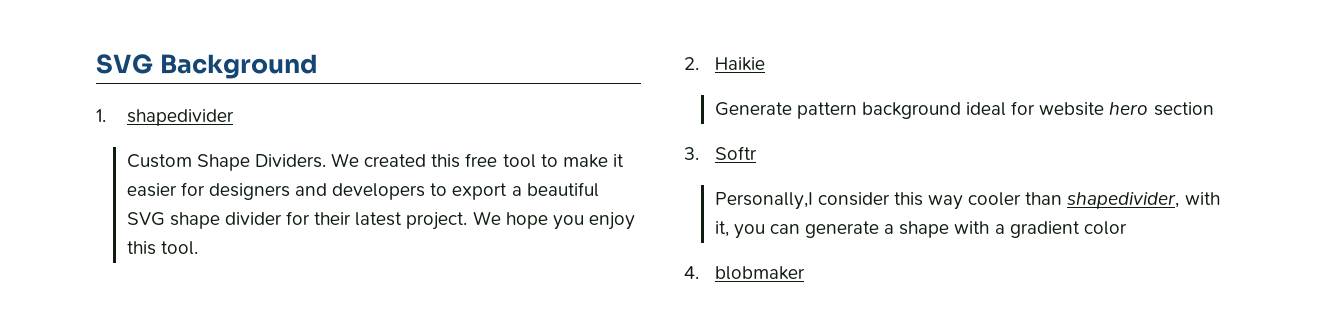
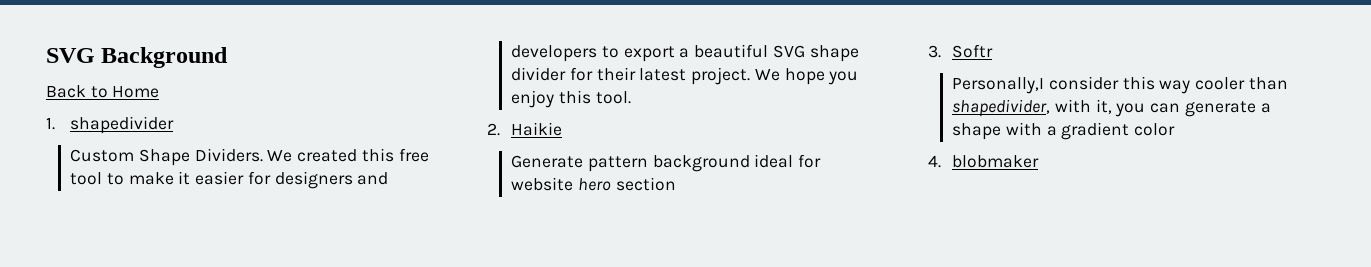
+ Back to Home

